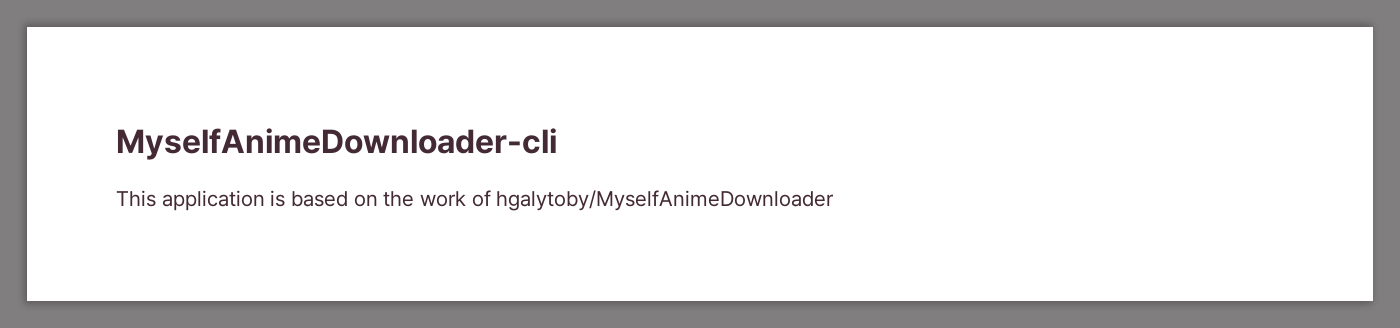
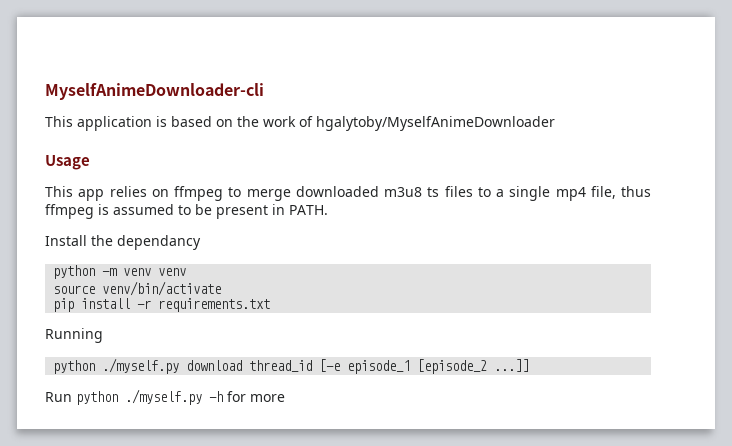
+ Usage
+ This app relies on ffmpeg to merge downloaded m3u8 ts files to a single mp4 file, thus ffmpeg is assumed to be present in PATH.
+ Install the dependancy
+ python -m venv venv
+ source venv/bin/activate
+ pip install -r requirements.txt
+ Running
+ python ./myself.py download thread_id [-e episode_1 [episode_2 ...]]
+ Run python ./myself.py -h for more

